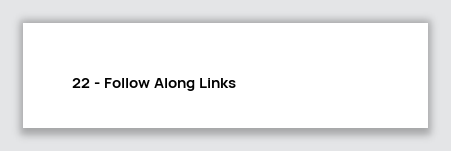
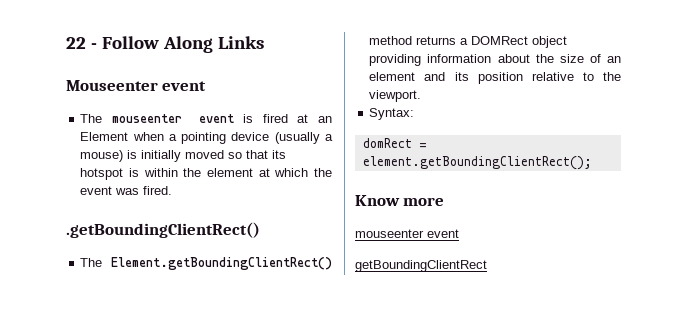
+ Mouseenter event
+ The mouseenter event is fired at an Element when a pointing device (usually a mouse) is initially moved so that its hotspot is within the element at which the event was fired.
+ .getBoundingClientRect()
+ The Element.getBoundingClientRect() method returns a DOMRect object providing information about the size of an element and its position relative to the viewport.
+ Syntax:
+ domRect = element.getBoundingClientRect();
+ Know more
+ mouseenter event
+ getBoundingClientRect

